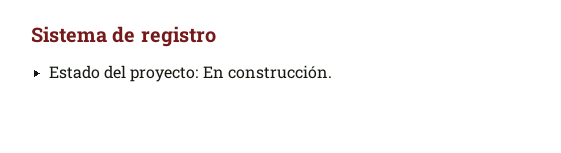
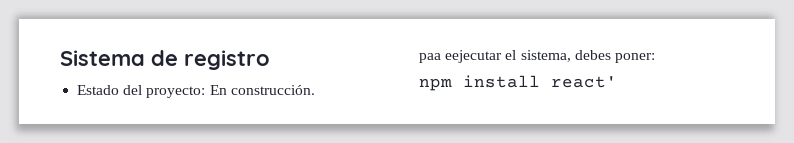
+ paa eejecutar el sistema, debes poner:
+ npm install react'

